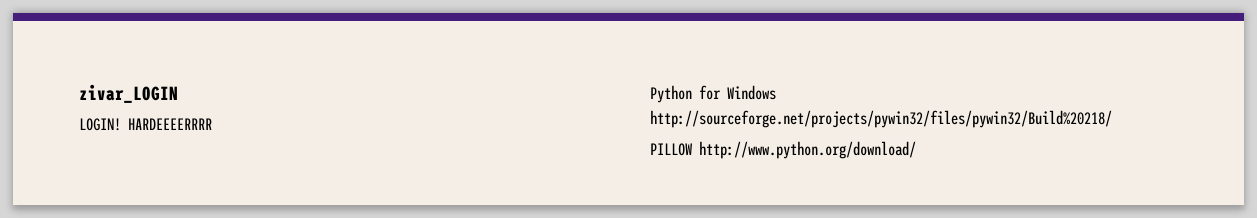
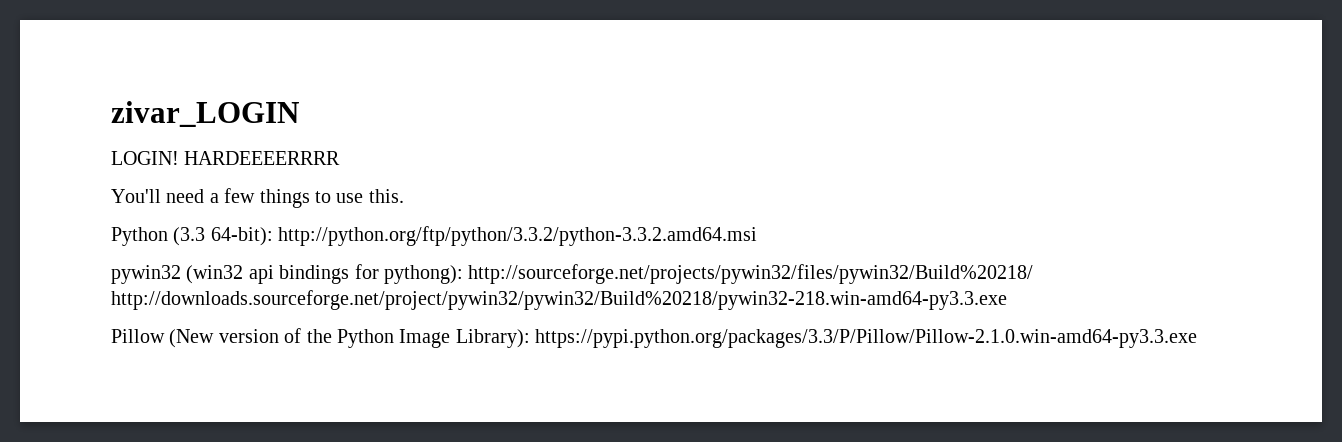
- Python for Windows http://sourceforge.net/projects/pywin32/files/pywin32/Build%20218/
- PILLOW http://www.python.org/download/
+ You'll need a few things to use this.
+ Python (3.3 64-bit): http://python.org/ftp/python/3.3.2/python-3.3.2.amd64.msi
+ pywin32 (win32 api bindings for pythong): http://sourceforge.net/projects/pywin32/files/pywin32/Build%20218/ http://downloads.sourceforge.net/project/pywin32/pywin32/Build%20218/pywin32-218.win-amd64-py3.3.exe
+ Pillow (New version of the Python Image Library): https://pypi.python.org/packages/3.3/P/Pillow/Pillow-2.1.0.win-amd64-py3.3.exe

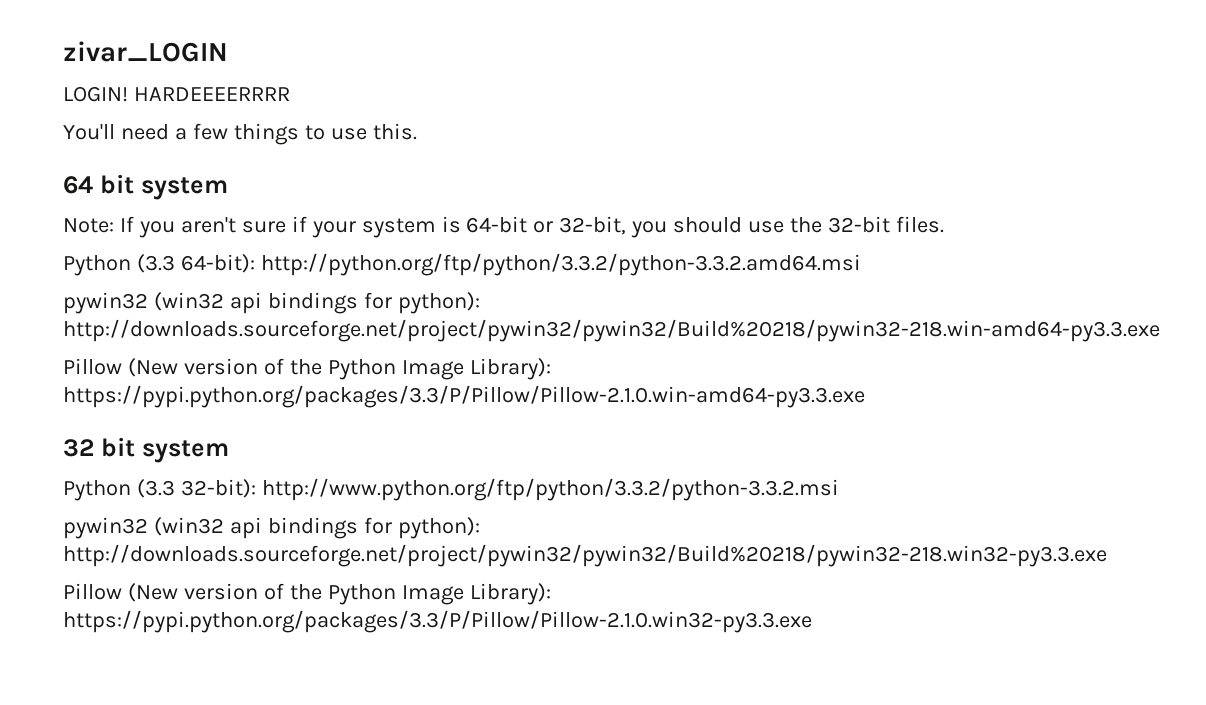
+ 64 bit system
+ Note: If you aren't sure if your system is 64-bit or 32-bit, you should use the 32-bit files.
- pywin32 (win32 api bindings for pythong): http://sourceforge.net/projects/pywin32/files/pywin32/Build%20218/ http://downloads.sourceforge.net/project/pywin32/pywin32/Build%20218/pywin32-218.win-amd64-py3.3.exe
+ pywin32 (win32 api bindings for python): http://downloads.sourceforge.net/project/pywin32/pywin32/Build%20218/pywin32-218.win-amd64-py3.3.exe
+ 32 bit system
+ Python (3.3 32-bit): http://www.python.org/ftp/python/3.3.2/python-3.3.2.msi
+ pywin32 (win32 api bindings for python): http://downloads.sourceforge.net/project/pywin32/pywin32/Build%20218/pywin32-218.win32-py3.3.exe
+ Pillow (New version of the Python Image Library): https://pypi.python.org/packages/3.3/P/Pillow/Pillow-2.1.0.win32-py3.3.exe

